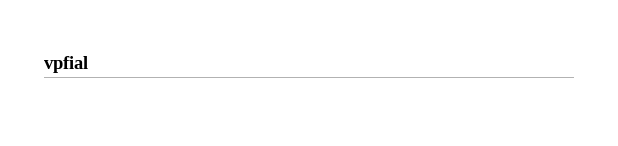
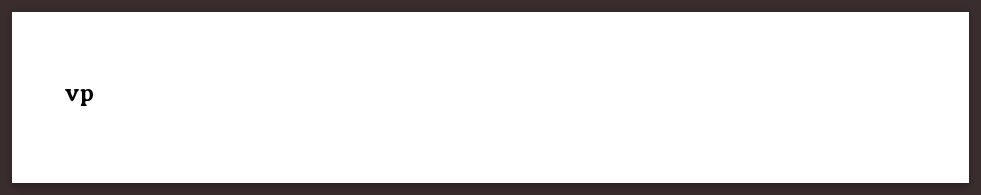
- vpfial
+ vp

